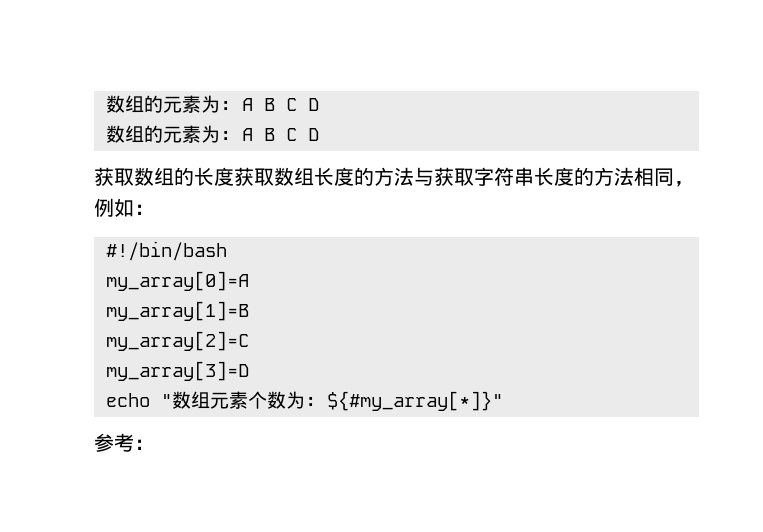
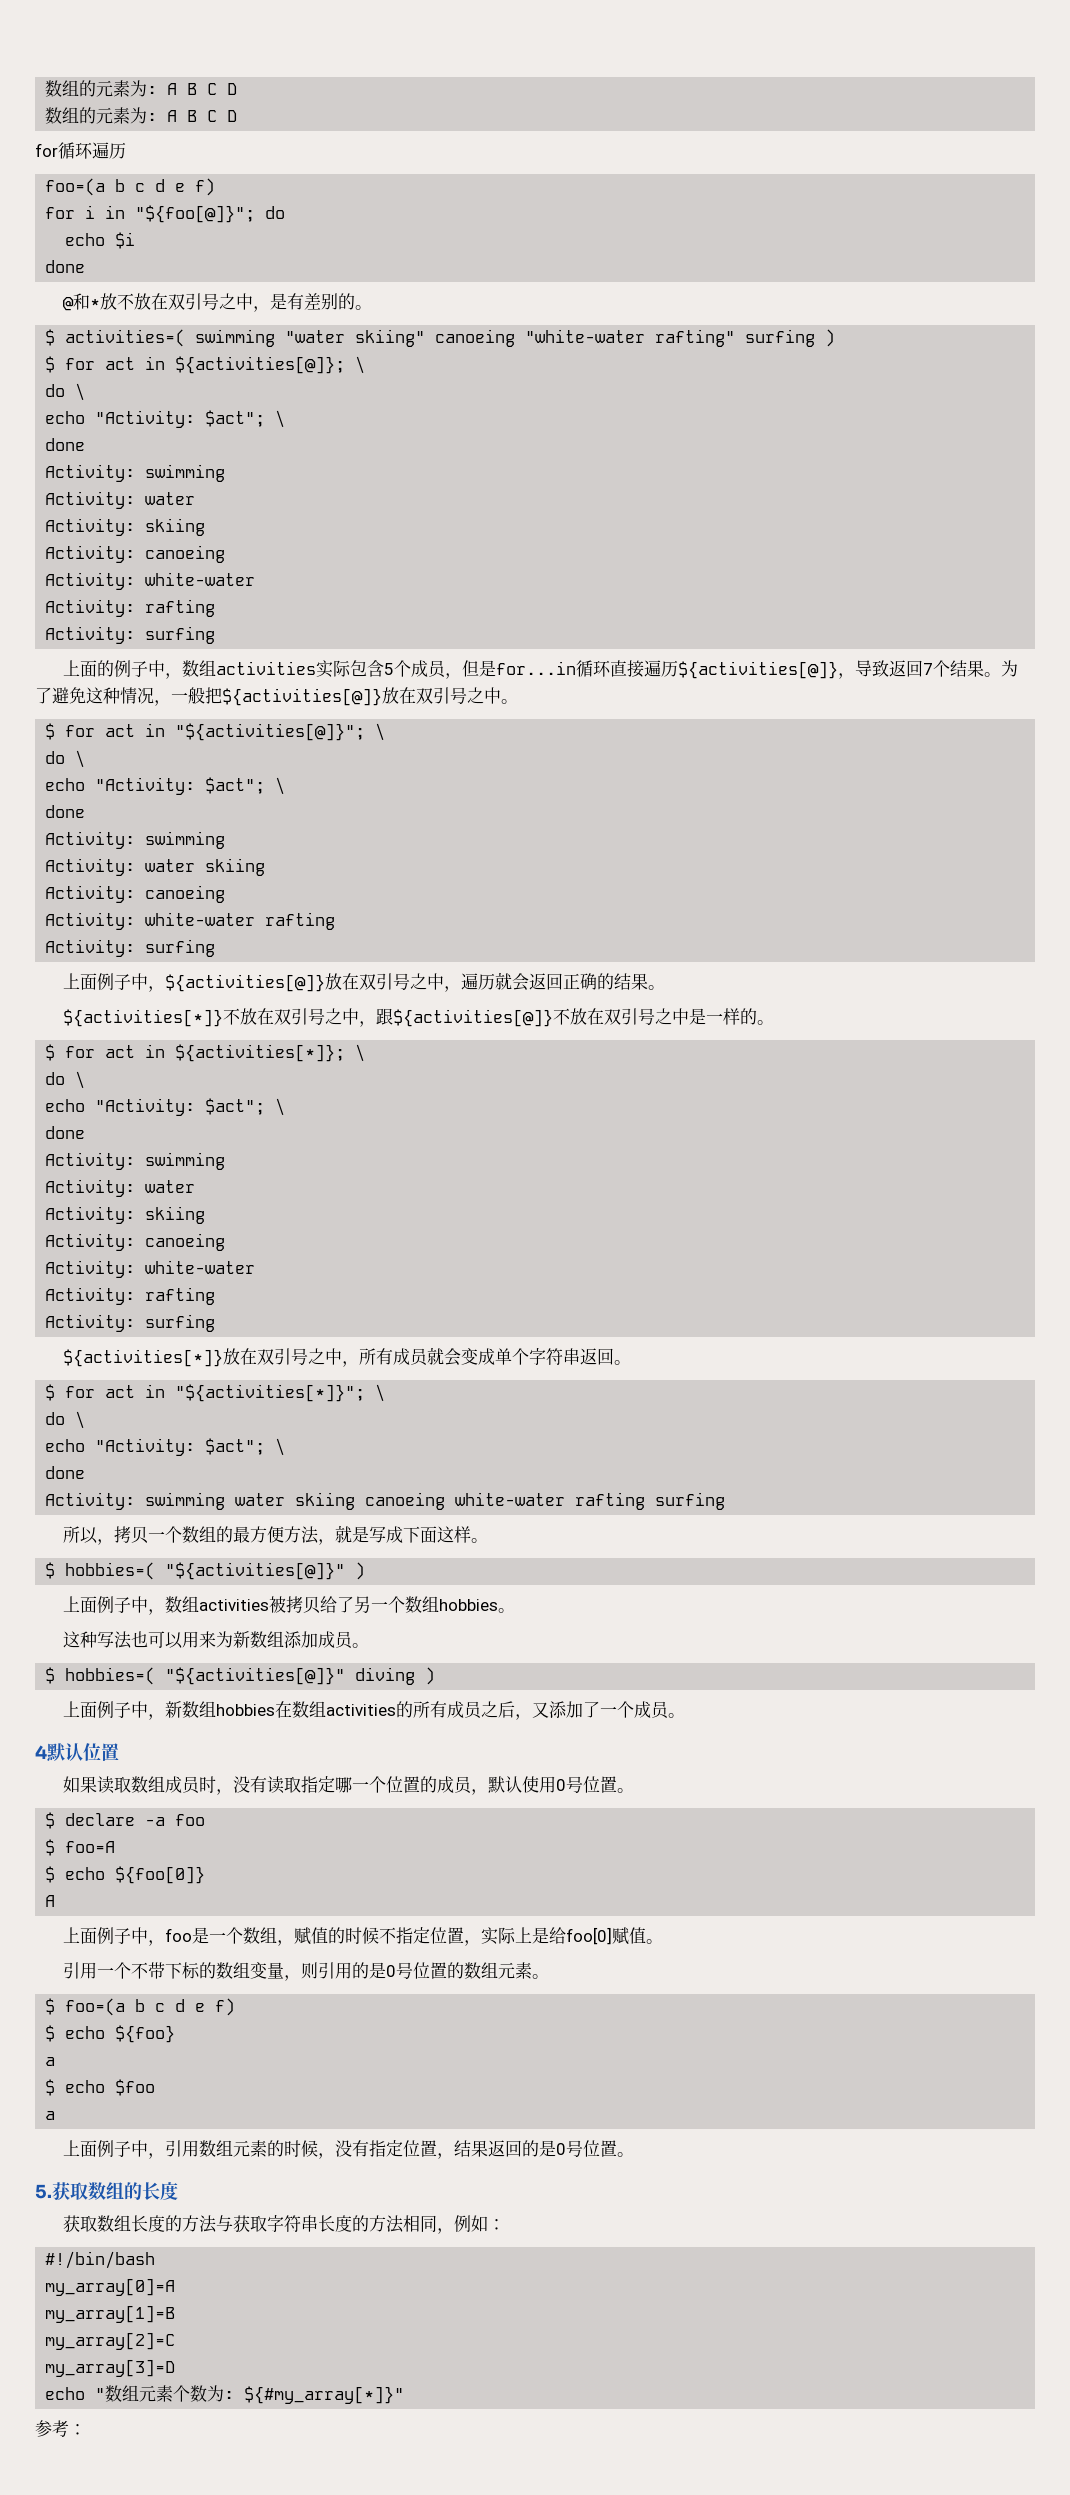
- 获取数组的长度获取数组长度的方法与获取字符串长度的方法相同，例如：
+ for循环遍历
+ foo=(a b c d e f)
+ for i in "${foo[@]}"; do
+ echo $i
+ done
+ @和*放不放在双引号之中，是有差别的。
+ $ activities=( swimming "water skiing" canoeing "white-water rafting" surfing )
+ $ for act in ${activities[@]}; \
+ do \
+ echo "Activity: $act"; \
+ done
+ Activity: swimming
+ Activity: water
+ Activity: skiing
+ Activity: canoeing
+ Activity: white-water
+ Activity: rafting
+ Activity: surfing
+ 上面的例子中，数组activities实际包含5个成员，但是for...in循环直接遍历${activities[@]}，导致返回7个结果。为了避免这种情况，一般把${activities[@]}放在双引号之中。
+ $ for act in "${activities[@]}"; \
+ do \
+ echo "Activity: $act"; \
+ done
+ Activity: swimming
+ Activity: water skiing
+ Activity: canoeing
+ Activity: white-water rafting
+ Activity: surfing
+ 上面例子中，${activities[@]}放在双引号之中，遍历就会返回正确的结果。
+ ${activities[*]}不放在双引号之中，跟${activities[@]}不放在双引号之中是一样的。
+ $ for act in ${activities[*]}; \
+ do \
+ echo "Activity: $act"; \
+ done
+ Activity: swimming
+ Activity: water
+ Activity: skiing
+ Activity: canoeing
+ Activity: white-water
+ Activity: rafting
+ Activity: surfing
+ ${activities[*]}放在双引号之中，所有成员就会变成单个字符串返回。
+ $ for act in "${activities[*]}"; \
+ do \
+ echo "Activity: $act"; \
+ done
+ Activity: swimming water skiing canoeing white-water rafting surfing
+ 所以，拷贝一个数组的最方便方法，就是写成下面这样。
+ $ hobbies=( "${activities[@]}" )
+ 上面例子中，数组activities被拷贝给了另一个数组hobbies。
+ 这种写法也可以用来为新数组添加成员。
+ $ hobbies=( "${activities[@]}" diving )
+ 上面例子中，新数组hobbies在数组activities的所有成员之后，又添加了一个成员。
+ 4默认位置
+ 如果读取数组成员时，没有读取指定哪一个位置的成员，默认使用0号位置。
+ $ declare -a foo
+ $ foo=A
+ $ echo ${foo[0]}
+ A
+ 上面例子中，foo是一个数组，赋值的时候不指定位置，实际上是给foo[0]赋值。
+ 引用一个不带下标的数组变量，则引用的是0号位置的数组元素。
+ $ foo=(a b c d e f)
+ $ echo ${foo}
+ a
+ $ echo $foo
+ a
+ 上面例子中，引用数组元素的时候，没有指定位置，结果返回的是0号位置。
+ 5.获取数组的长度
+ 获取数组长度的方法与获取字符串长度的方法相同，例如：

